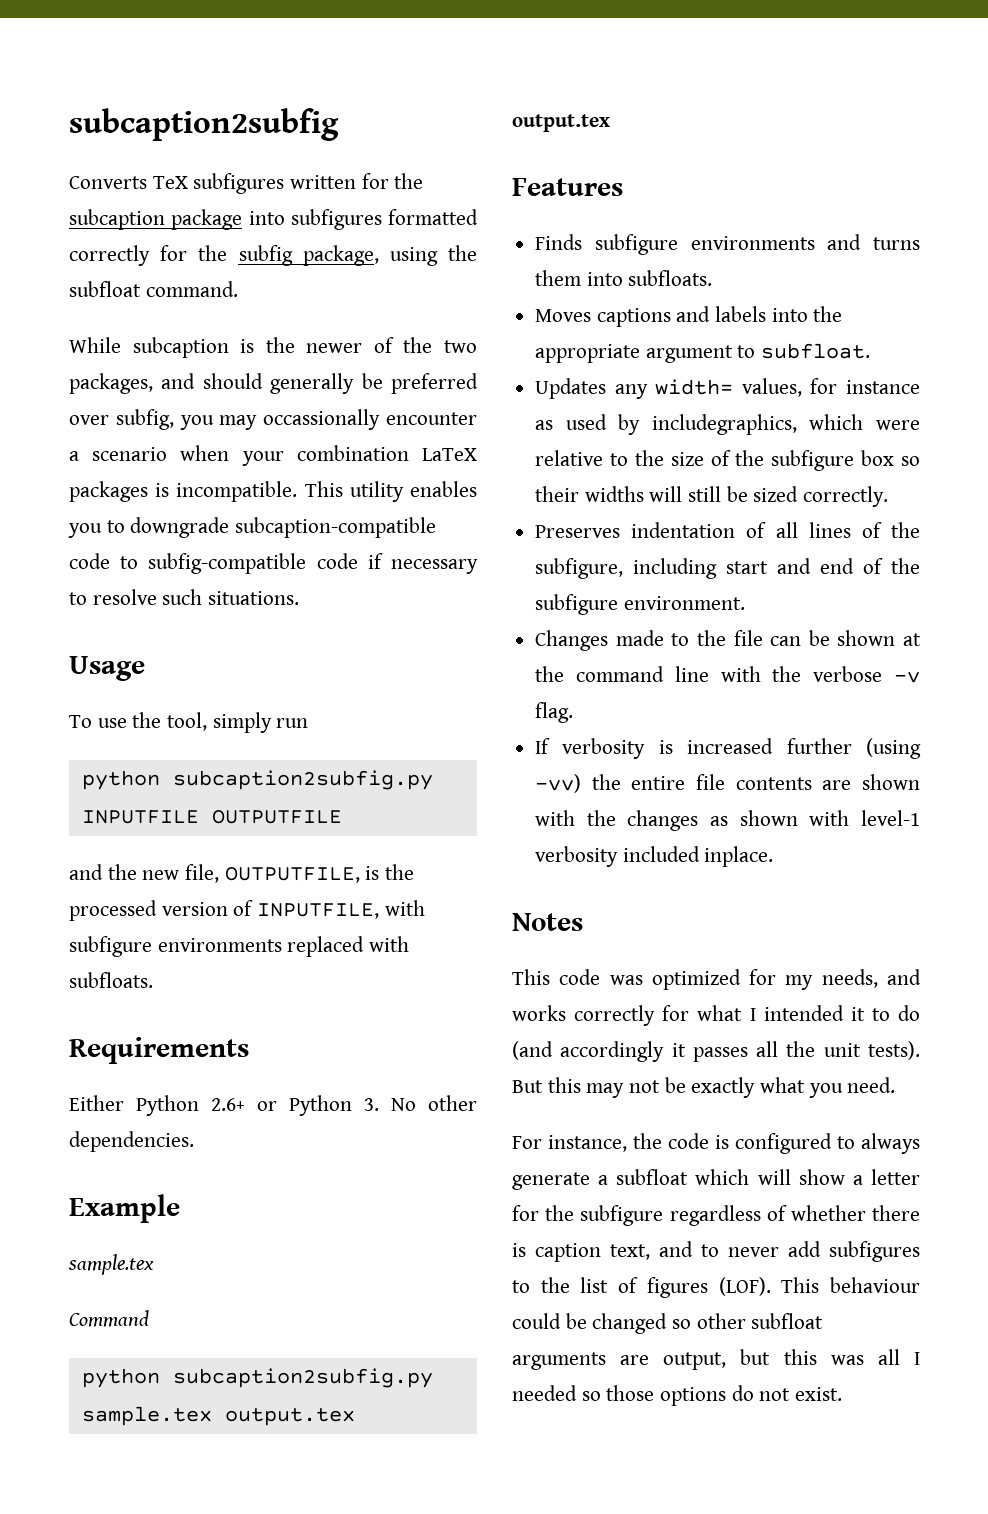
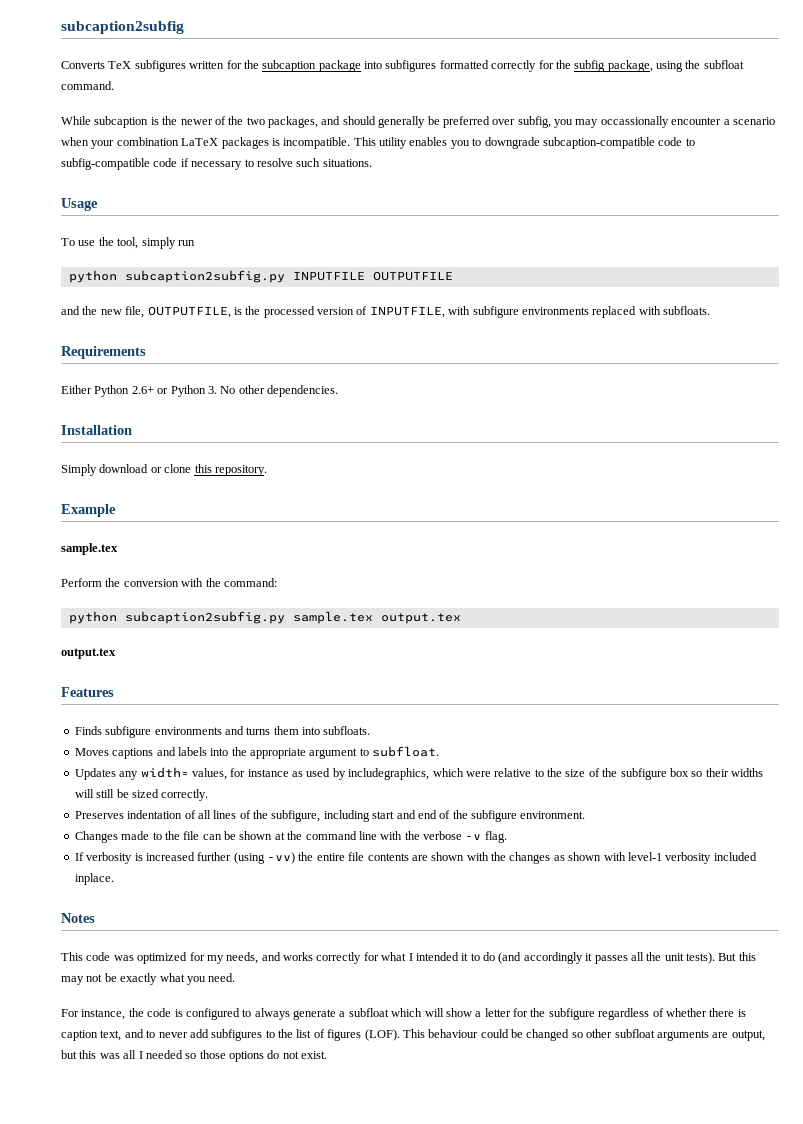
+ Installation
+ Simply download or clone this repository.
  Example
  sample.tex
- Command
+ Perform the conversion with the command:

